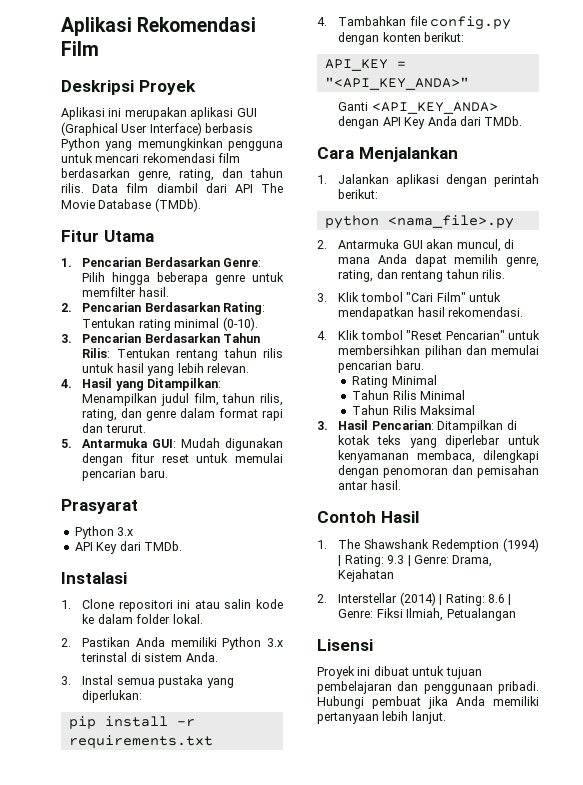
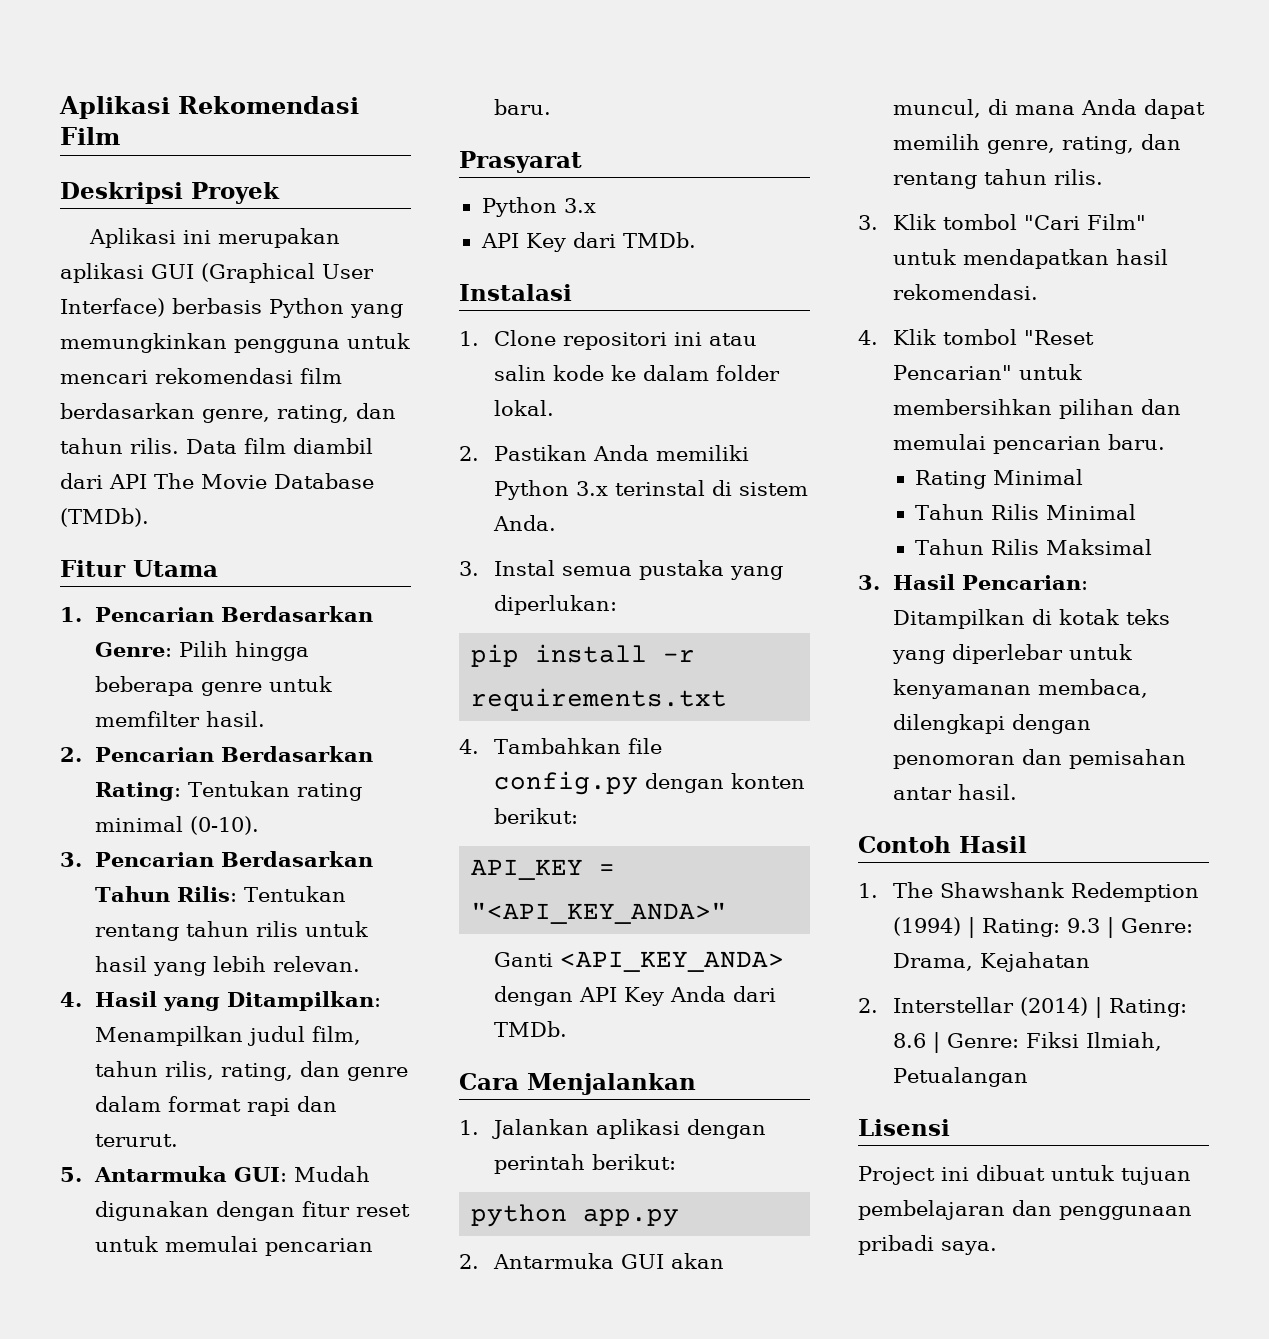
- python <nama_file>.py
+ python app.py
- Proyek ini dibuat untuk tujuan pembelajaran dan penggunaan pribadi. Hubungi pembuat jika Anda memiliki pertanyaan lebih lanjut.
+ Project ini dibuat untuk tujuan pembelajaran dan penggunaan pribadi saya.

